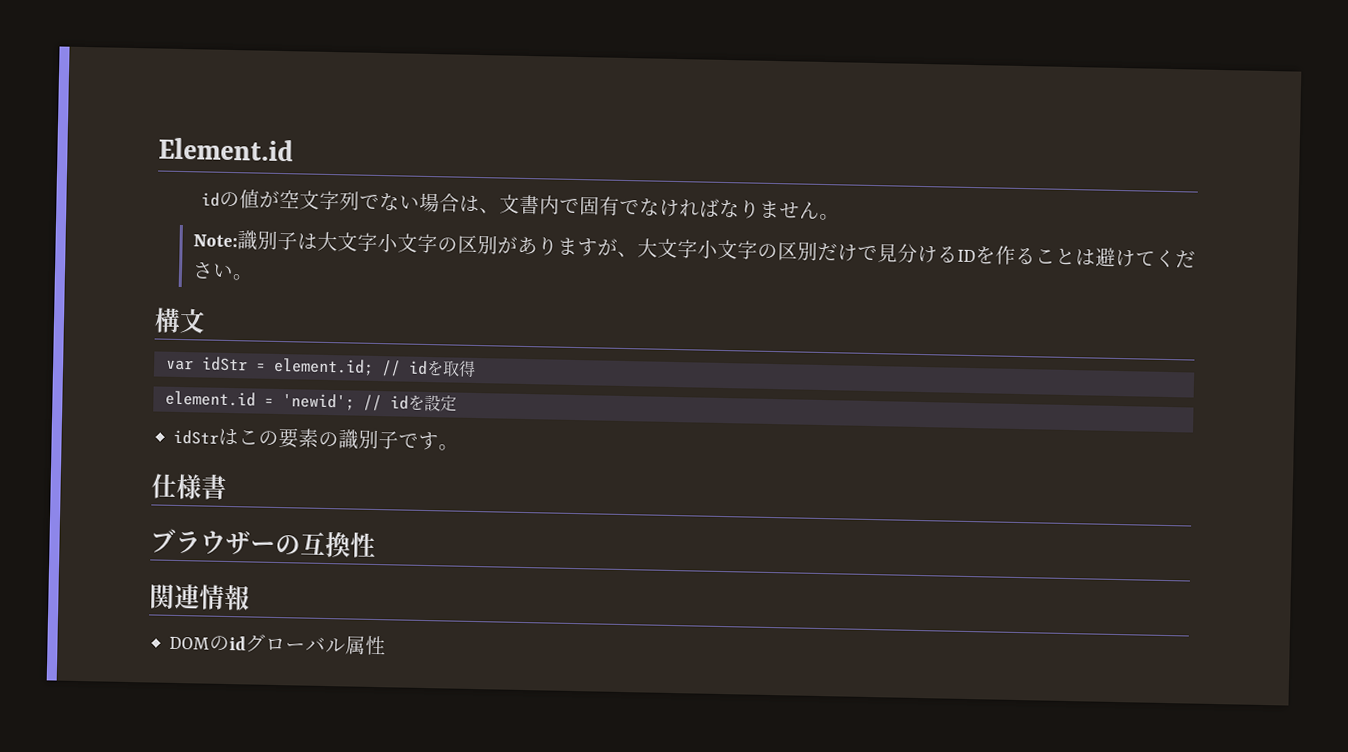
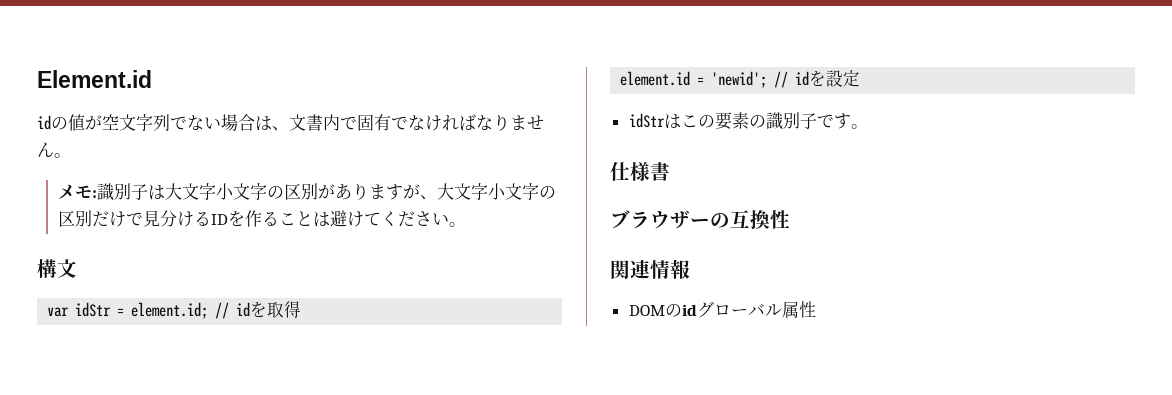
- Note:識別子は大文字小文字の区別がありますが、大文字小文字の区別だけで見分けるIDを作ることは避けてください。
+ メモ:識別子は大文字小文字の区別がありますが、大文字小文字の区別だけで見分けるIDを作ることは避けてください。

